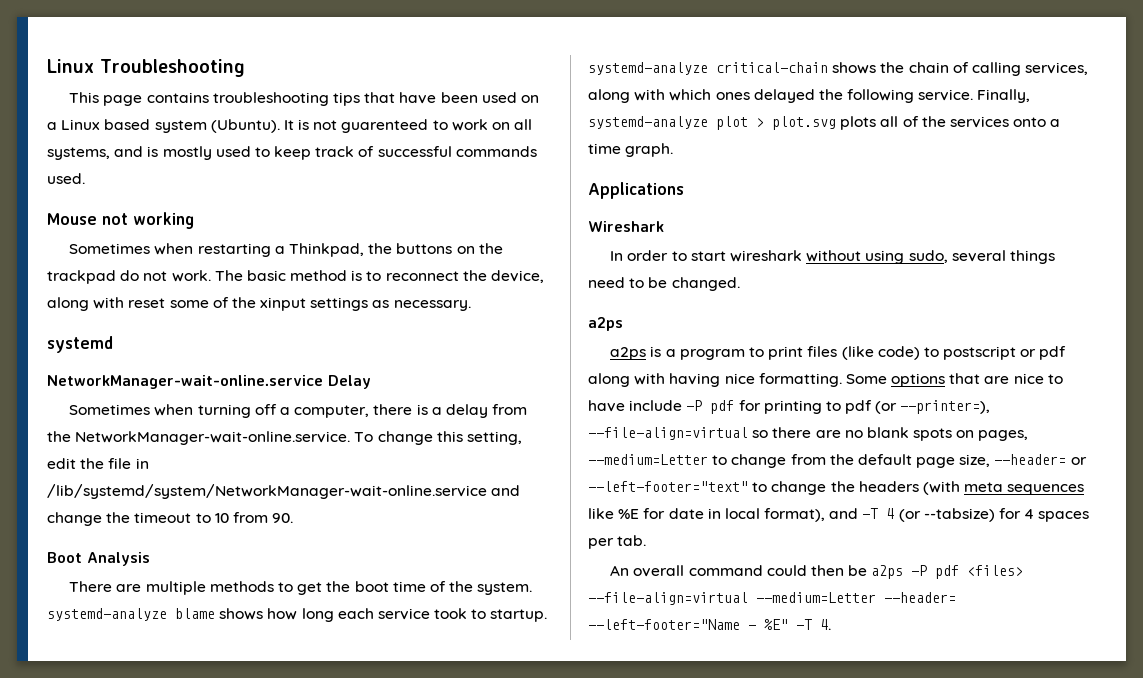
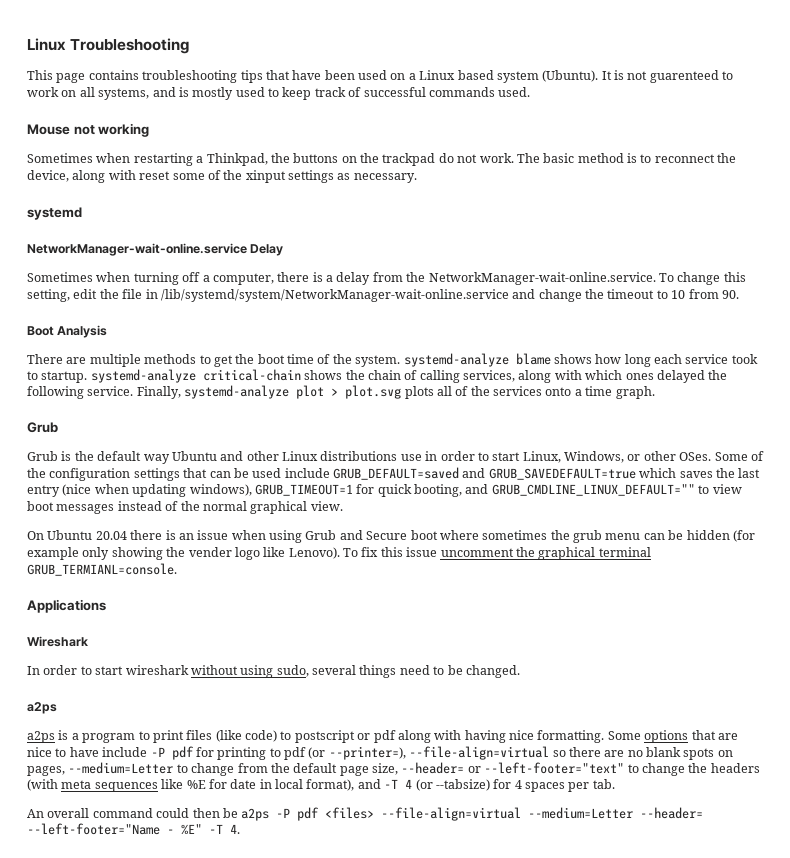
  Finally, systemd-analyze plot > plot.svg plots all of the services onto a time graph.
+ Grub
+ Grub is the default way Ubuntu and other Linux distributions use in order to start Linux, Windows, or other OSes. Some of the configuration settings that can be used include GRUB_DEFAULT=saved and GRUB_SAVEDEFAULT=true which saves the last entry (nice when updating windows), GRUB_TIMEOUT=1 for quick booting, and GRUB_CMDLINE_LINUX_DEFAULT="" to view boot messages instead of the normal graphical view.
+ On Ubuntu 20.04 there is an issue when using Grub and Secure boot where sometimes the grub menu can be hidden (for example only showing the vender logo like Lenovo). To fix this issue uncomment the graphical terminal GRUB_TERMIANL=console.

